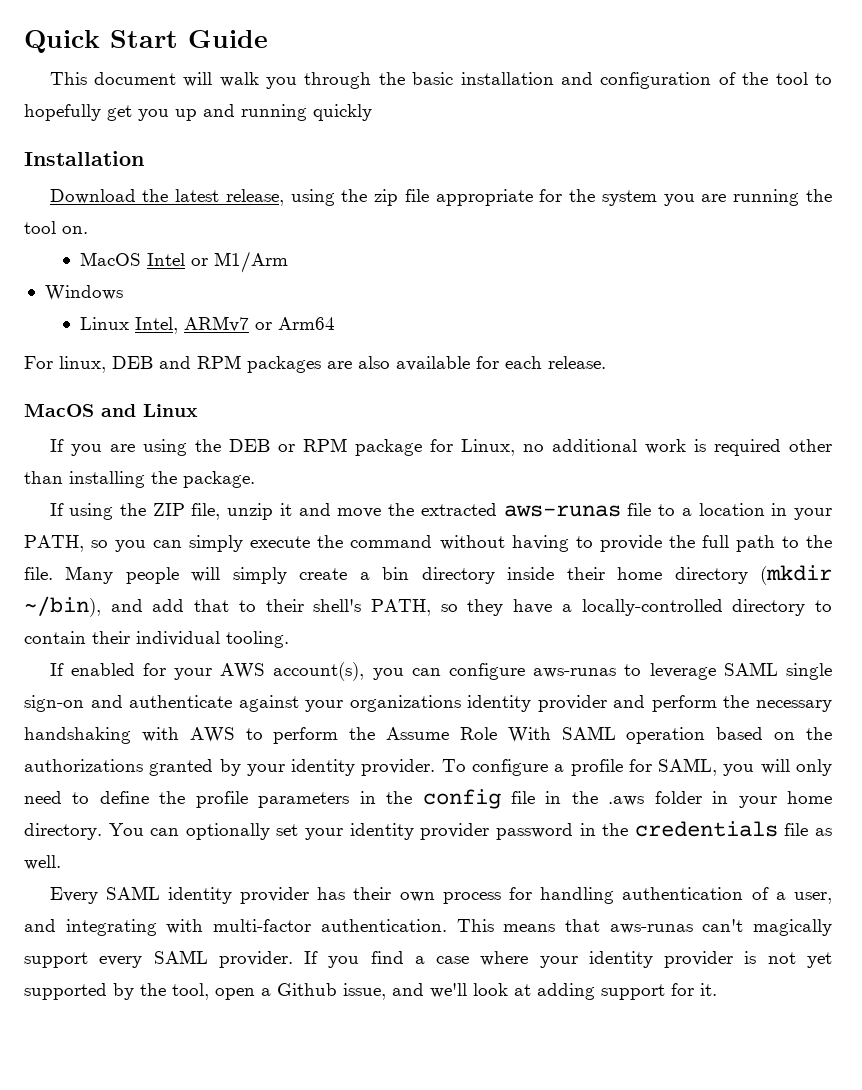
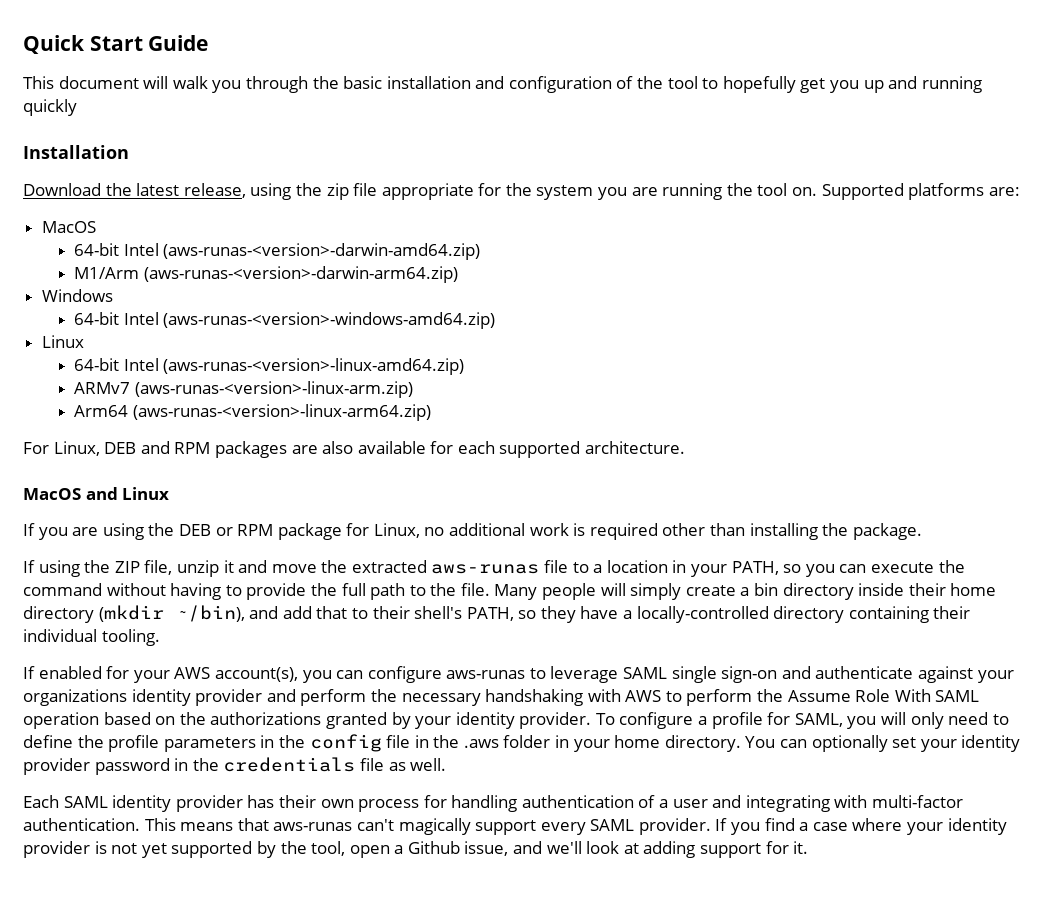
- Download the latest release, using the zip file appropriate for the system you are running the tool on.
- MacOS Intel or M1/Arm
+ Download the latest release, using the zip file appropriate for the system you are running the tool on. Supported platforms are:
+ MacOS
+ 64-bit Intel (aws-runas-<version>-darwin-amd64.zip)
+ M1/Arm (aws-runas-<version>-darwin-arm64.zip)
- Linux Intel, ARMv7 or Arm64
+ 64-bit Intel (aws-runas-<version>-windows-amd64.zip)
+ Linux
+ 64-bit Intel (aws-runas-<version>-linux-amd64.zip)
+ ARMv7 (aws-runas-<version>-linux-arm.zip)
+ Arm64 (aws-runas-<version>-linux-arm64.zip)
- For linux, DEB and RPM packages are also available for each release.
+ For Linux, DEB and RPM packages are also available for each supported architecture.
- If using the ZIP file, unzip it and move the extracted aws-runas file to a location in your PATH, so you can simply execute the command without having to provide the full path to the file.
+ If using the ZIP file, unzip it and move the extracted aws-runas file to a location in your PATH, so you can execute the command without having to provide the full path to the file.
- Many people will simply create a bin directory inside their home directory (mkdir ~/bin), and add that to their shell's PATH, so they have a locally-controlled directory to contain their individual tooling.
+ Many people will simply create a bin directory inside their home directory (mkdir ~/bin), and add that to their shell's PATH, so they have a locally-controlled directory containing their individual tooling.
- Every SAML identity provider has their own process for handling authentication of a user, and integrating with multi-factor authentication.
+ Each SAML identity provider has their own process for handling authentication of a user and integrating with multi-factor authentication.

